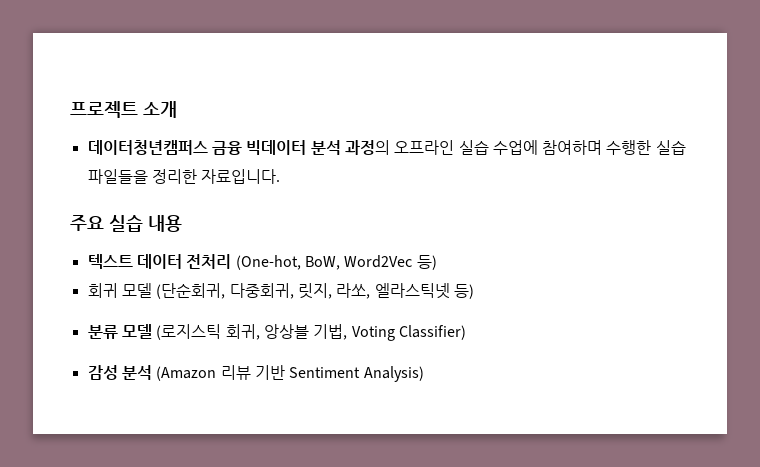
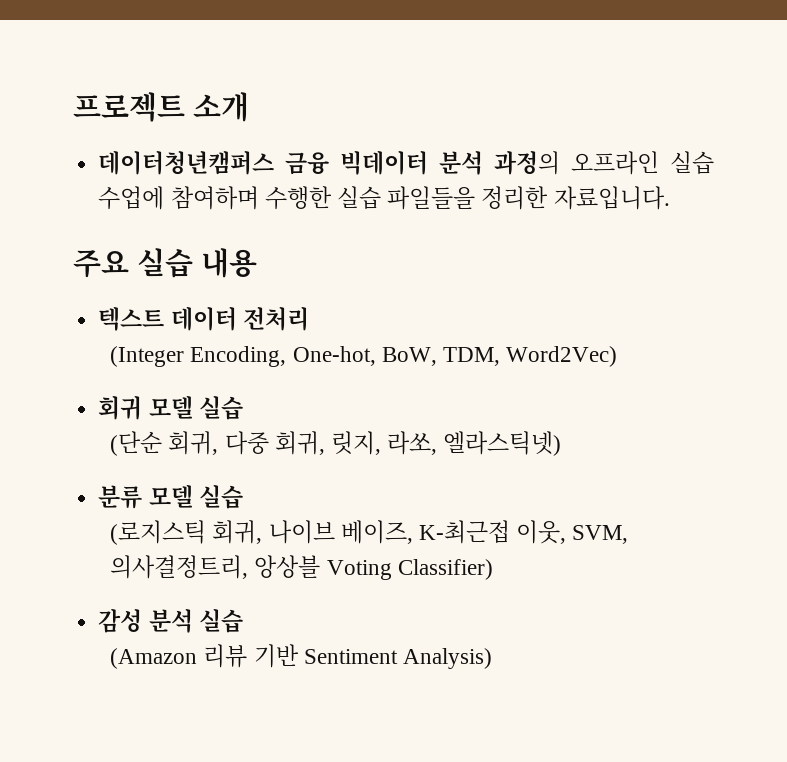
- 텍스트 데이터 전처리 (One-hot, BoW, Word2Vec 등)
- 회귀 모델 (단순회귀, 다중회귀, 릿지, 라쏘, 엘라스틱넷 등)
+ 텍스트 데이터 전처리
+ (Integer Encoding, One-hot, BoW, TDM, Word2Vec)
+ 회귀 모델 실습
+ (단순 회귀, 다중 회귀, 릿지, 라쏘, 엘라스틱넷)
- 분류 모델 (로지스틱 회귀, 앙상블 기법, Voting Classifier)
+ 분류 모델 실습
+ (로지스틱 회귀, 나이브 베이즈, K-최근접 이웃, SVM, 의사결정트리, 앙상블 Voting Classifier)
- 감성 분석 (Amazon 리뷰 기반 Sentiment Analysis)
+ 감성 분석 실습
+ (Amazon 리뷰 기반 Sentiment Analysis)

